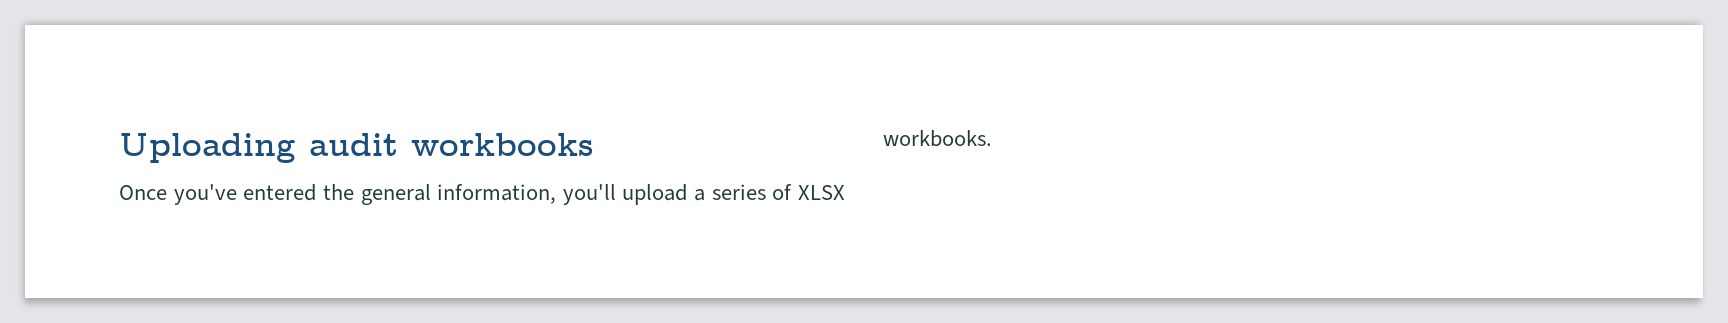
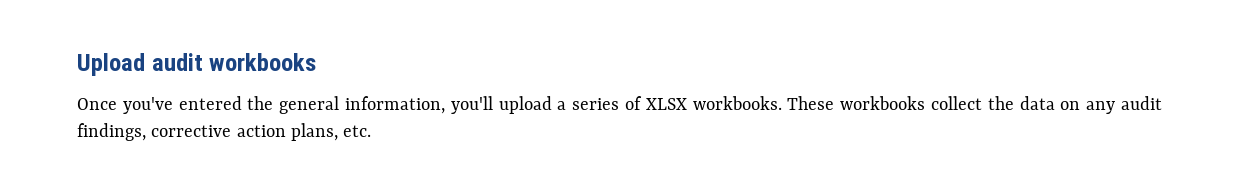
- Uploading audit workbooks
+ Upload audit workbooks
+ These workbooks collect the data on any audit findings, corrective action plans, etc.

